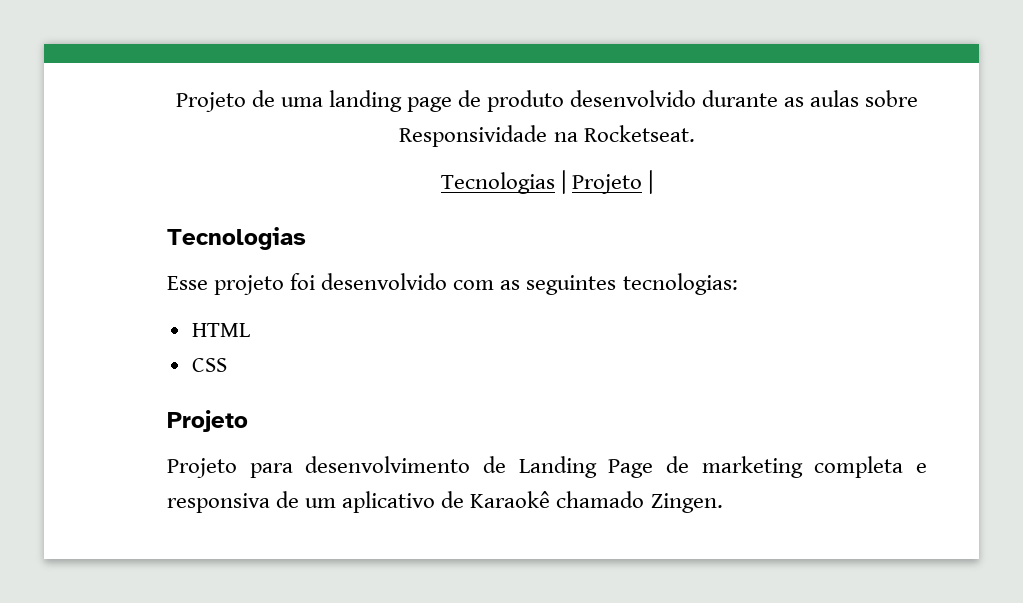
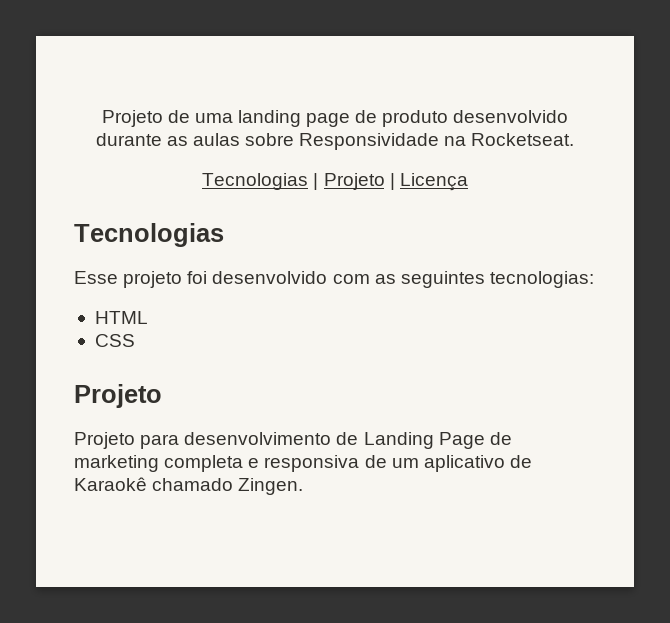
- Tecnologias | Projeto |
+ Tecnologias | Projeto | Licença

